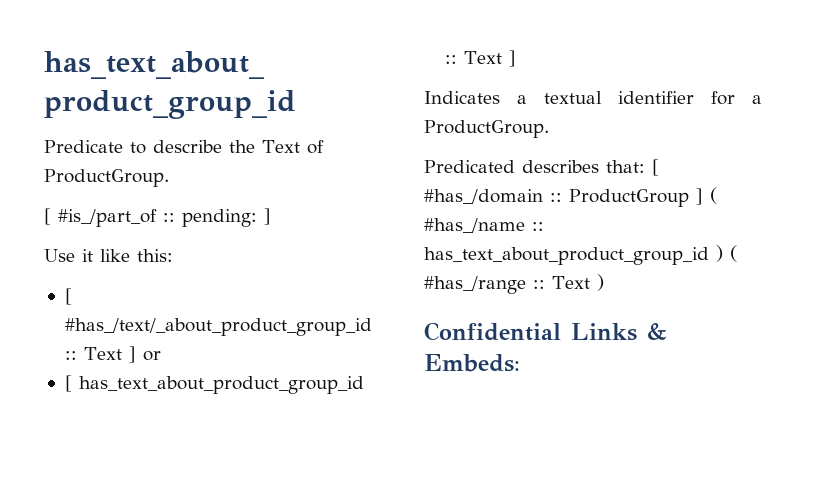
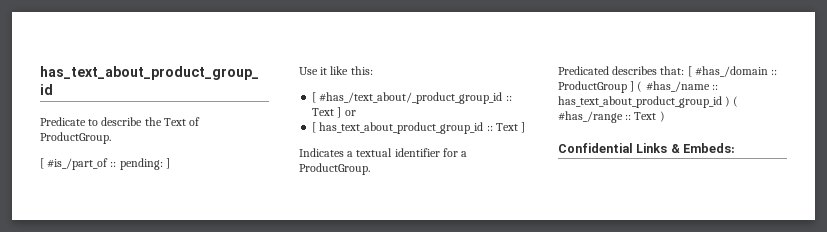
- [ #has_/text/_about_product_group_id :: Text ] or
+ [ #has_/text_about/_product_group_id :: Text ] or

